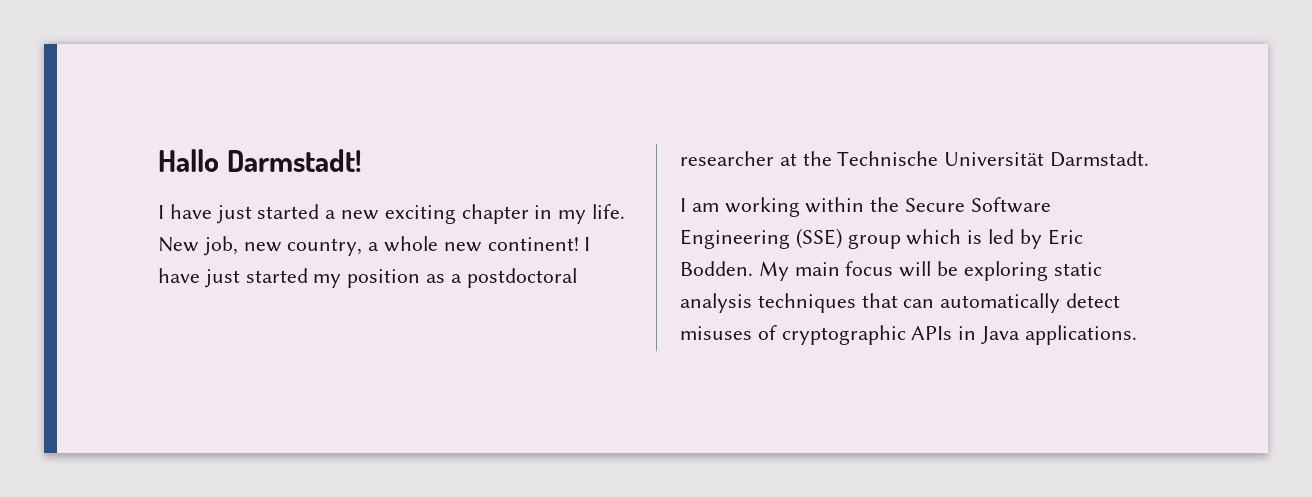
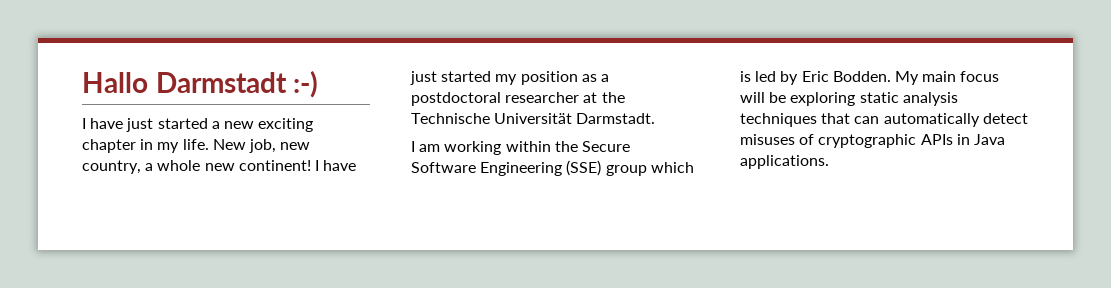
- Hallo Darmstadt!
+ Hallo Darmstadt :-)

